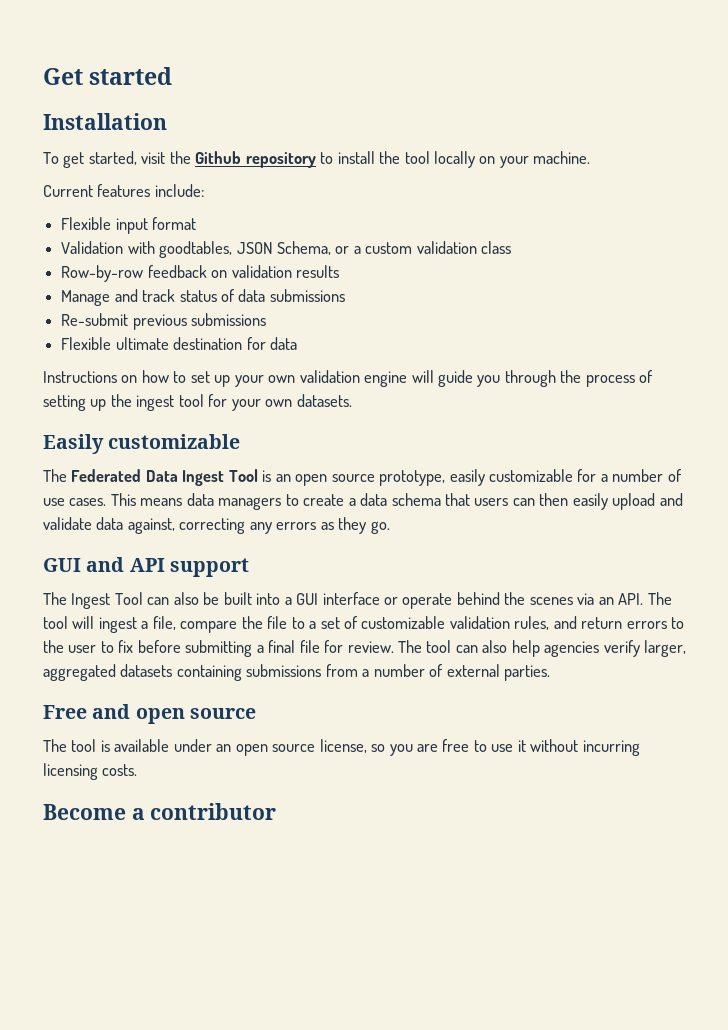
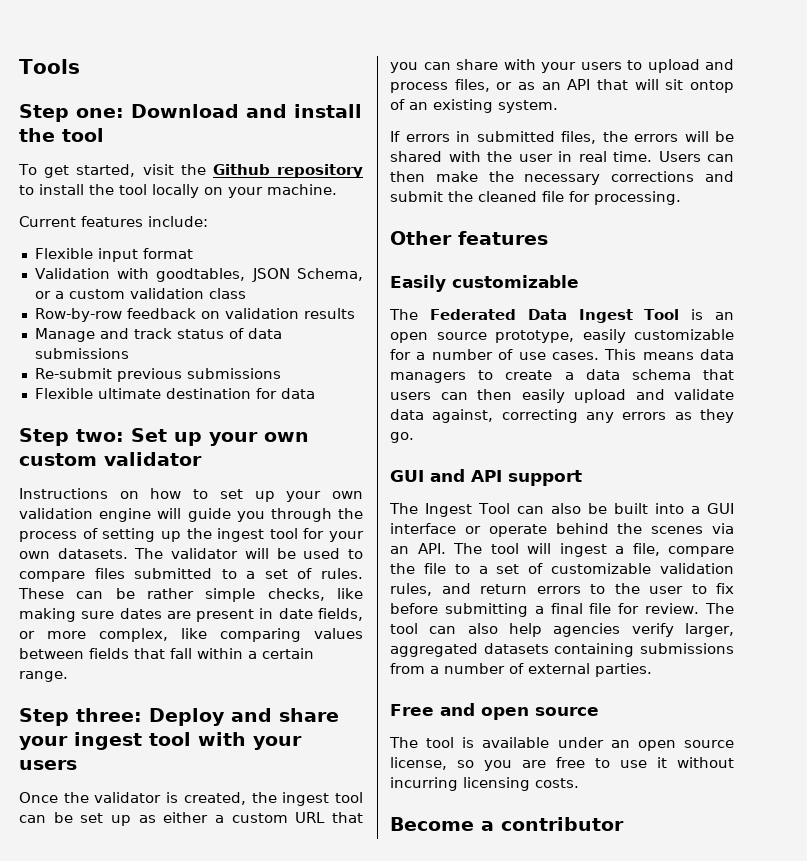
- Get started
- Installation
+ Tools
+ Step one: Download and install the tool
+ Step two: Set up your own custom validator
+ The validator will be used to compare files submitted to a set of rules. These can be rather simple checks, like making sure dates are present in date fields, or more complex, like comparing values between fields that fall within a certain range.
+ Step three: Deploy and share your ingest tool with your users
+ Once the validator is created, the ingest tool can be set up as either a custom URL that you can share with your users to upload and process files, or as an API that will sit ontop of an existing system.
+ If errors in submitted files, the errors will be shared with the user in real time. Users can then make the necessary corrections and submit the cleaned file for processing.
+ Other features

